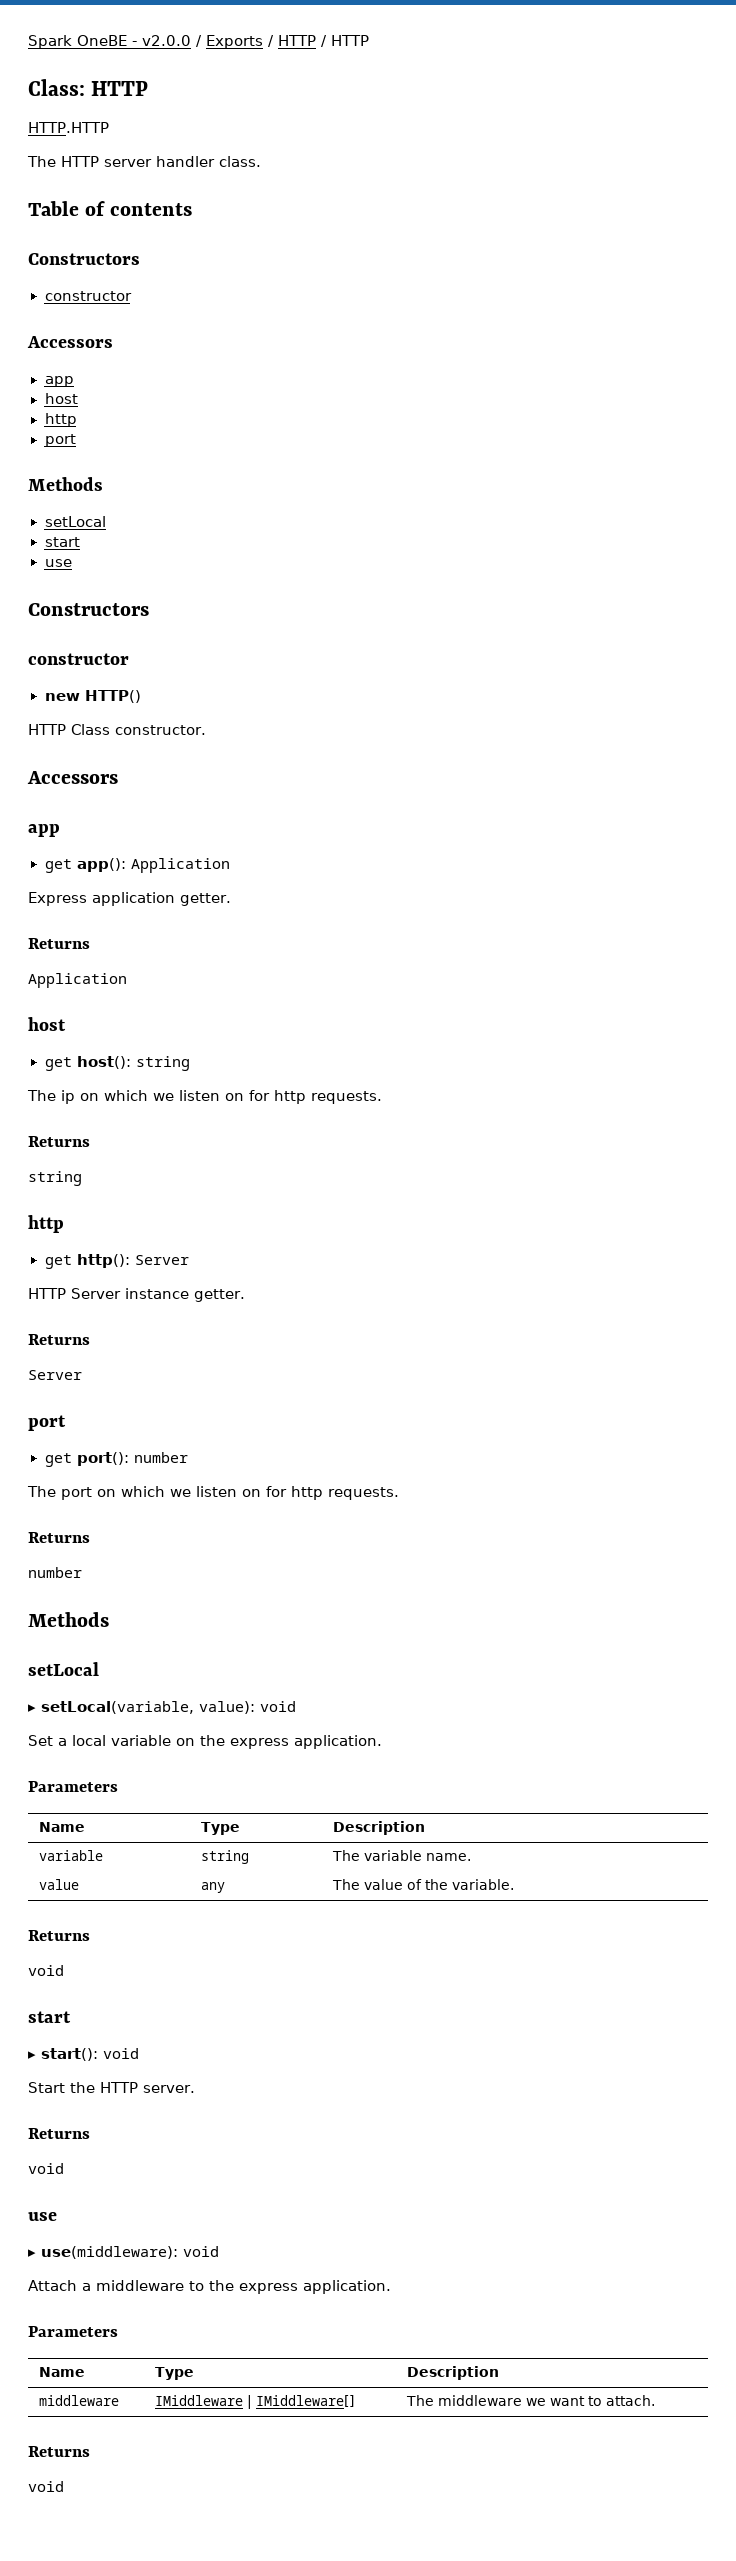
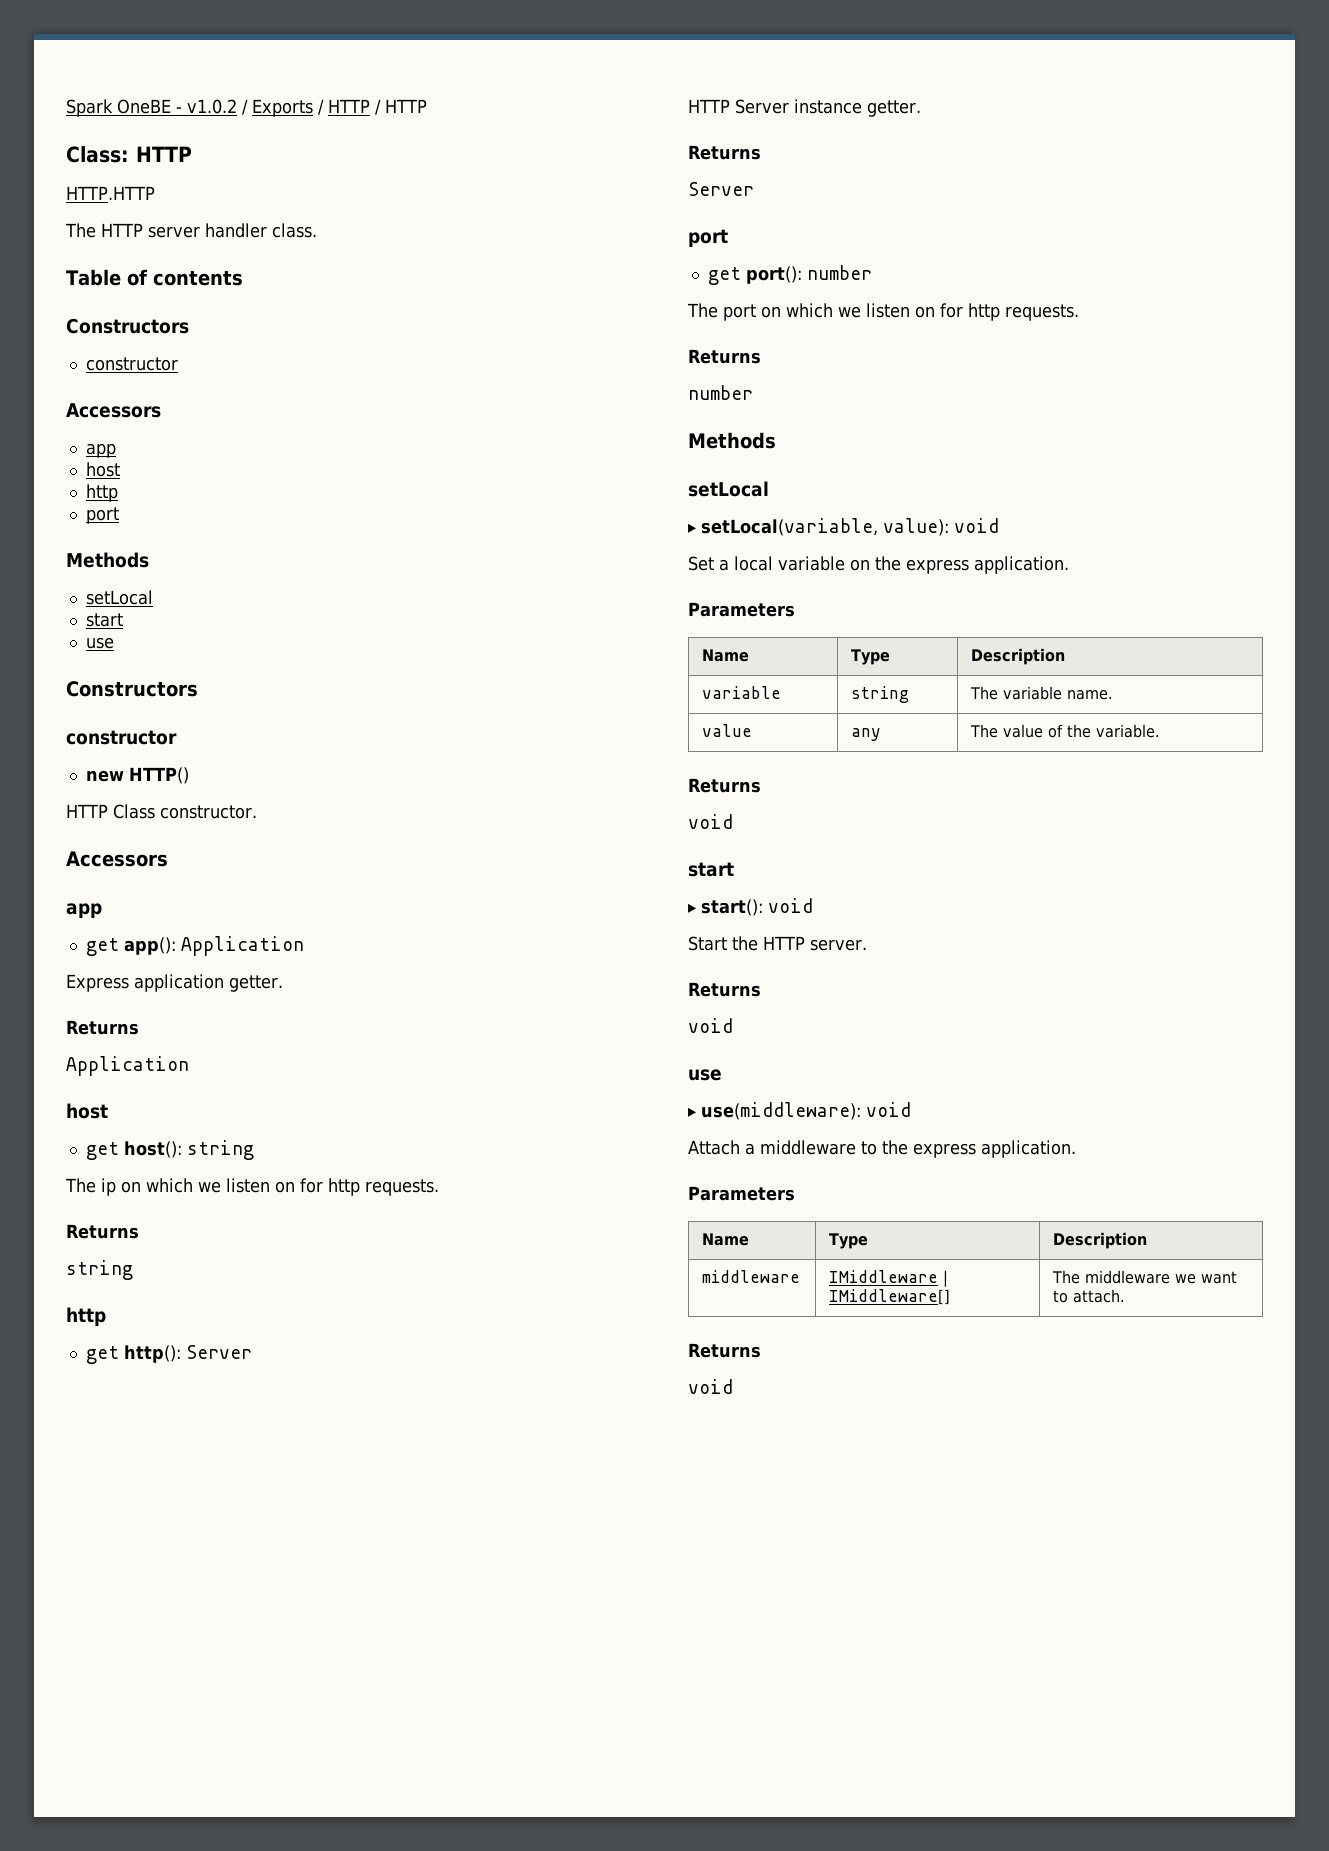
- Spark OneBE - v2.0.0 / Exports / HTTP / HTTP
+ Spark OneBE - v1.0.2 / Exports / HTTP / HTTP

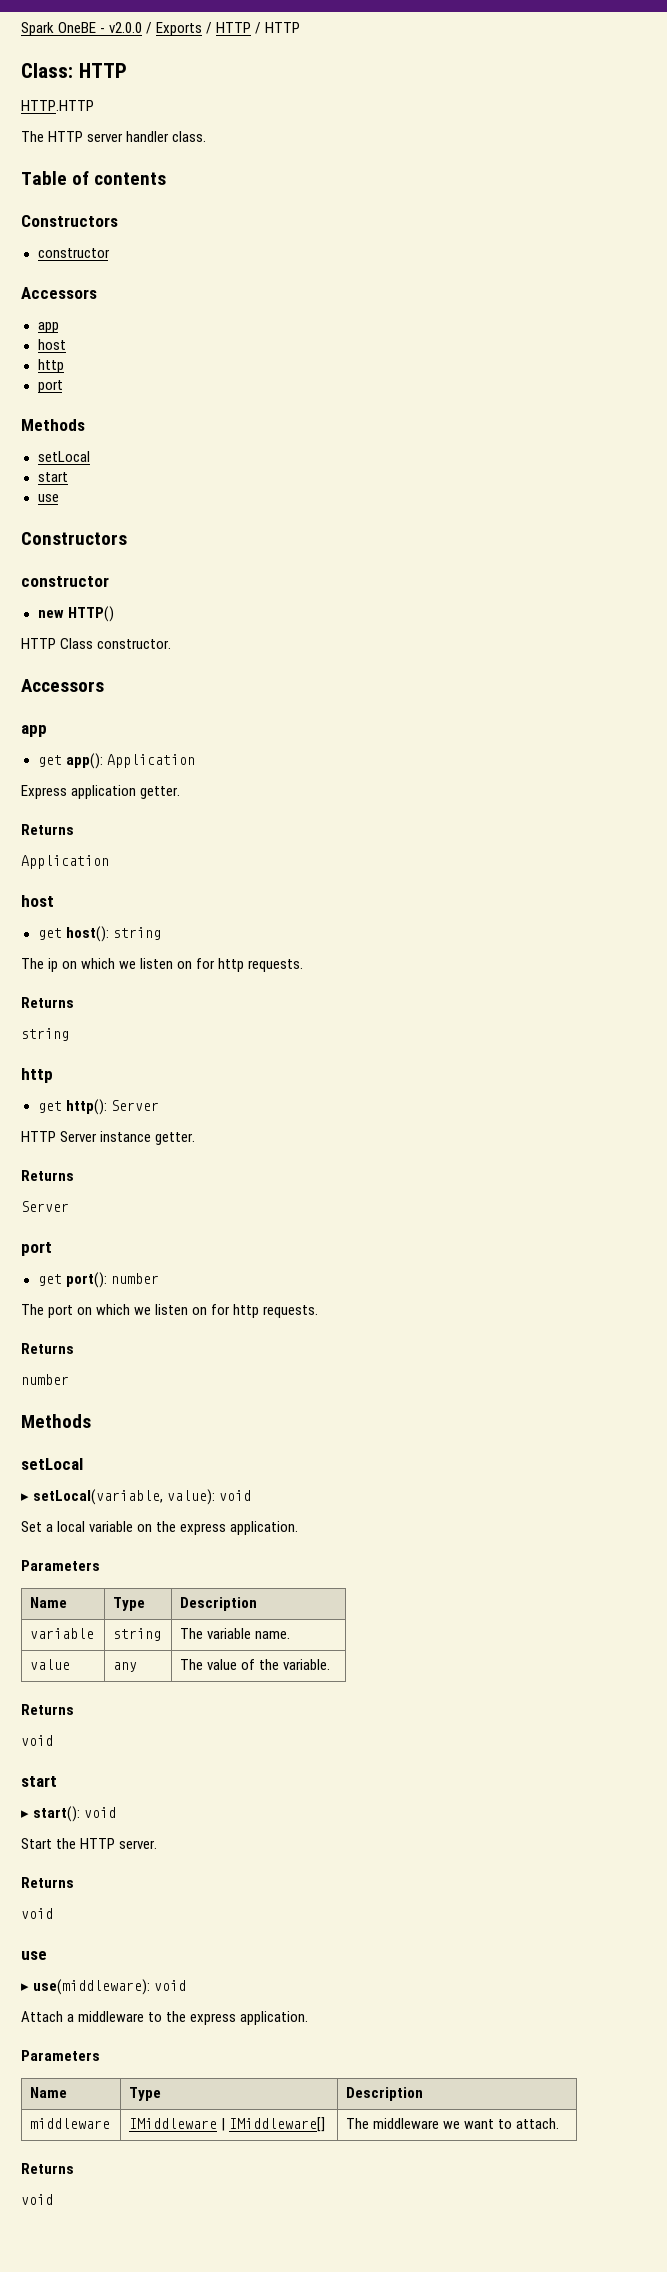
- Spark OneBE - v1.0.2 / Exports / HTTP / HTTP
+ Spark OneBE - v2.0.0 / Exports / HTTP / HTTP

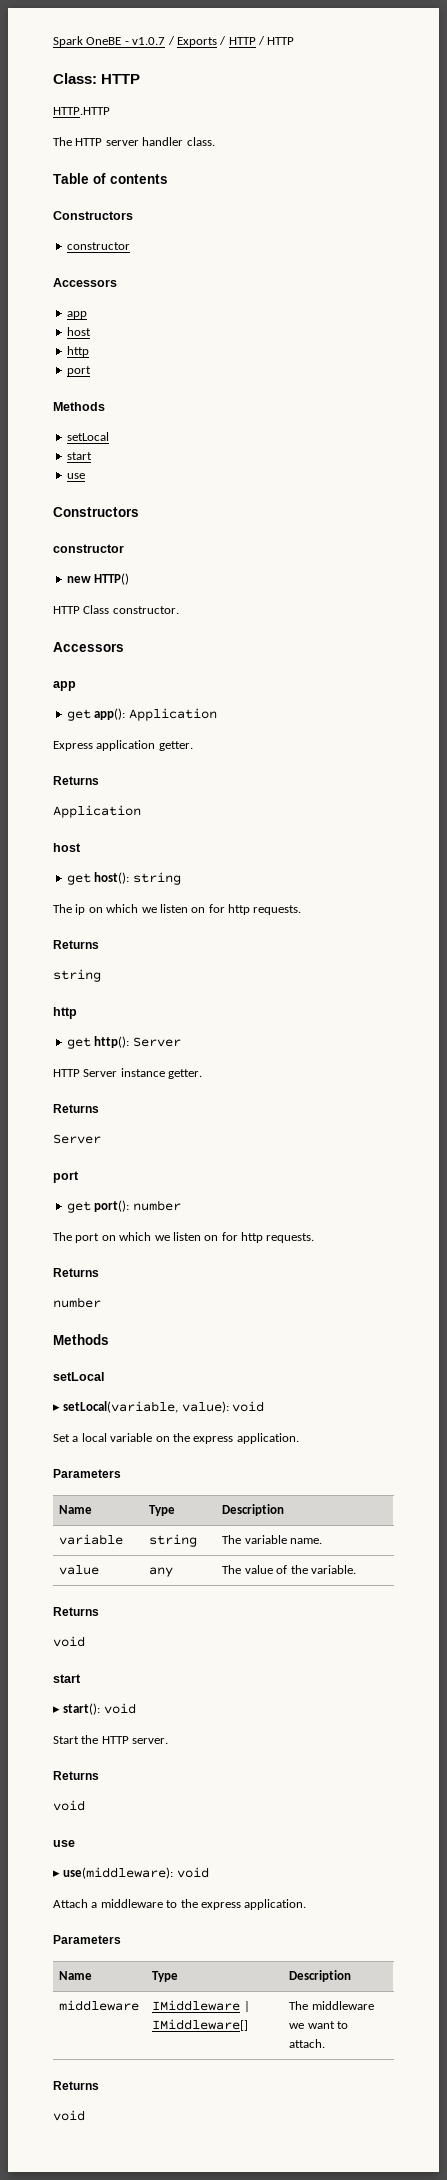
- Spark OneBE - v2.0.0 / Exports / HTTP / HTTP
+ Spark OneBE - v1.0.7 / Exports / HTTP / HTTP

